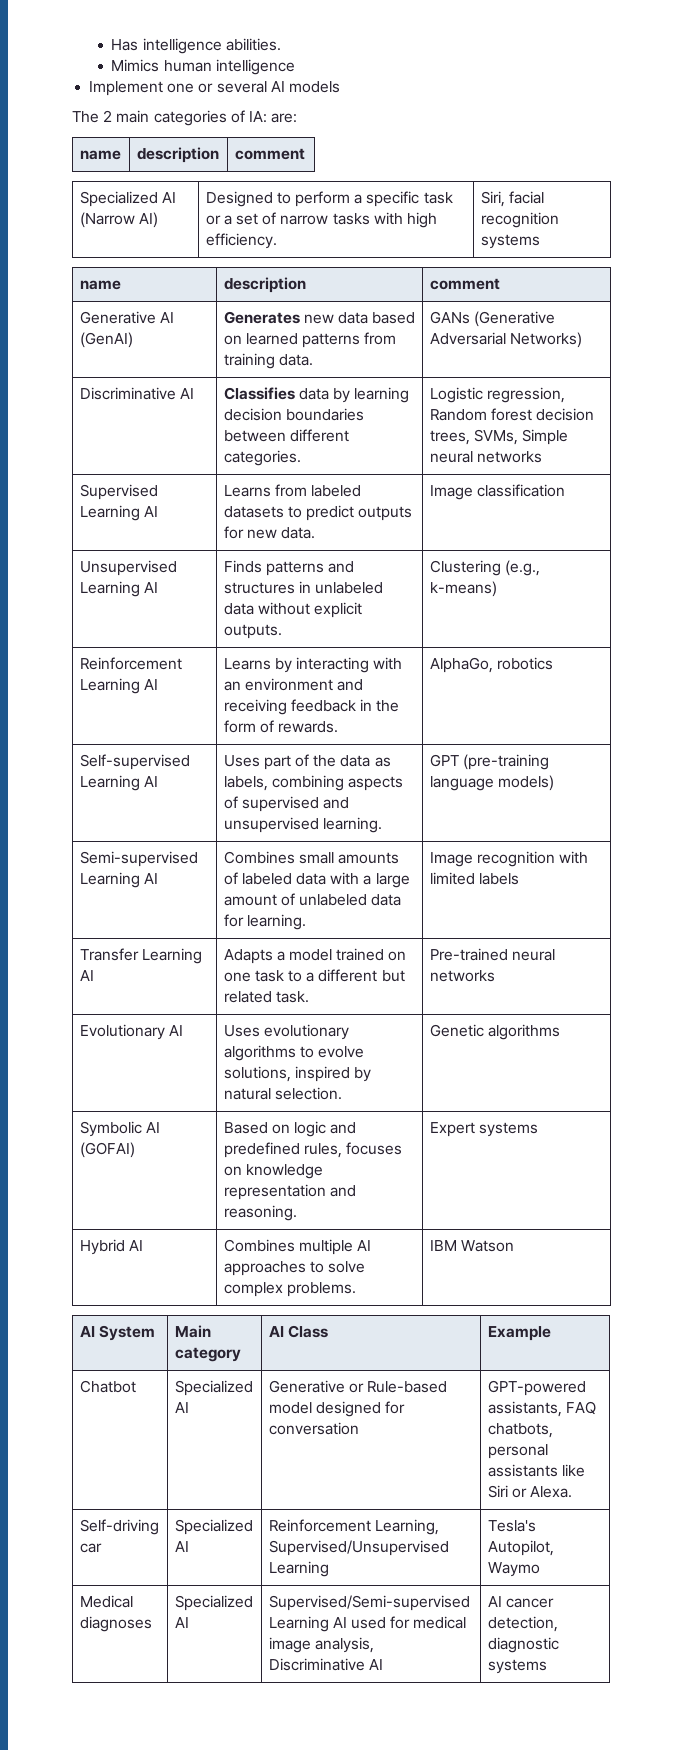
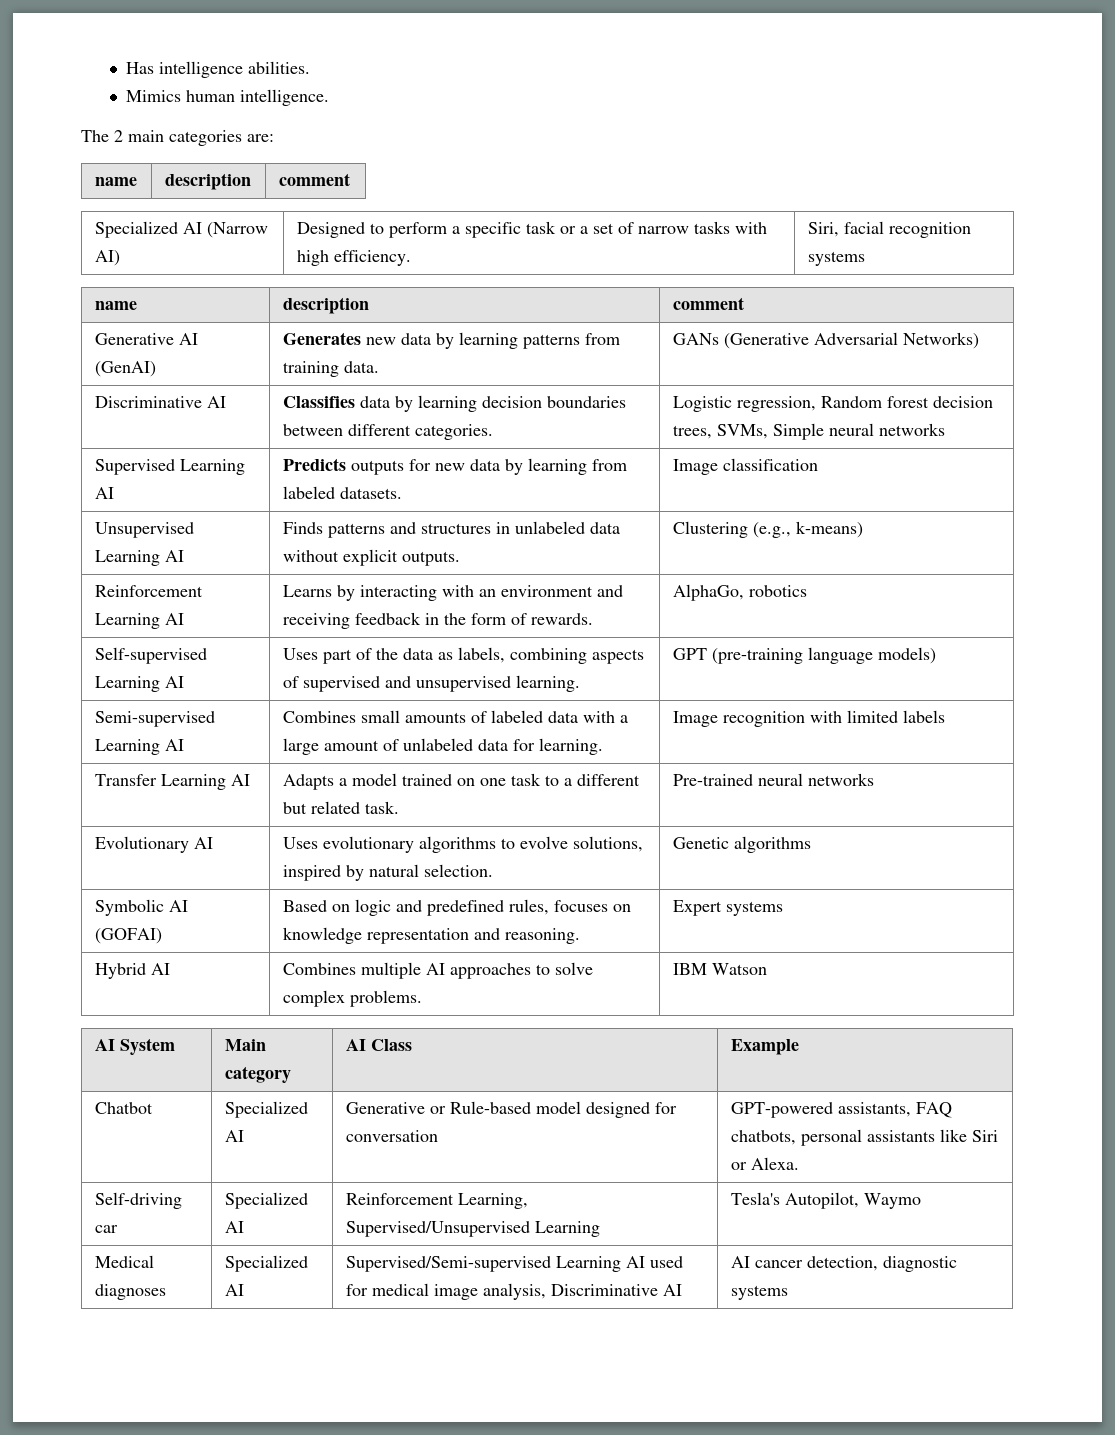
- Mimics human intelligence
- Implement one or several AI models
+ Mimics human intelligence.
- The 2 main categories of IA: are:
+ The 2 main categories are:
- Generative AI (GenAI) | Generates new data based on learned patterns from training data. | GANs (Generative Adversarial Networks)
+ Generative AI (GenAI) | Generates new data by learning patterns from training data. | GANs (Generative Adversarial Networks)
- Supervised Learning AI | Learns from labeled datasets to predict outputs for new data. | Image classification
+ Supervised Learning AI | Predicts outputs for new data by learning from labeled datasets. | Image classification

